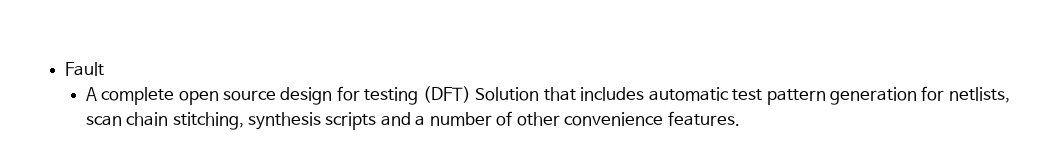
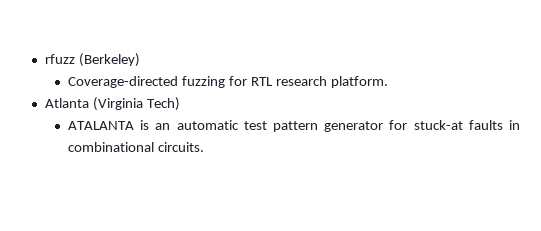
- Fault
- A complete open source design for testing (DFT) Solution that includes automatic test pattern generation for netlists, scan chain stitching, synthesis scripts and a number of other convenience features.
+ rfuzz (Berkeley)
+ Coverage-directed fuzzing for RTL research platform.
+ Atlanta (Virginia Tech)
+ ATALANTA is an automatic test pattern generator for stuck-at faults in combinational circuits.

